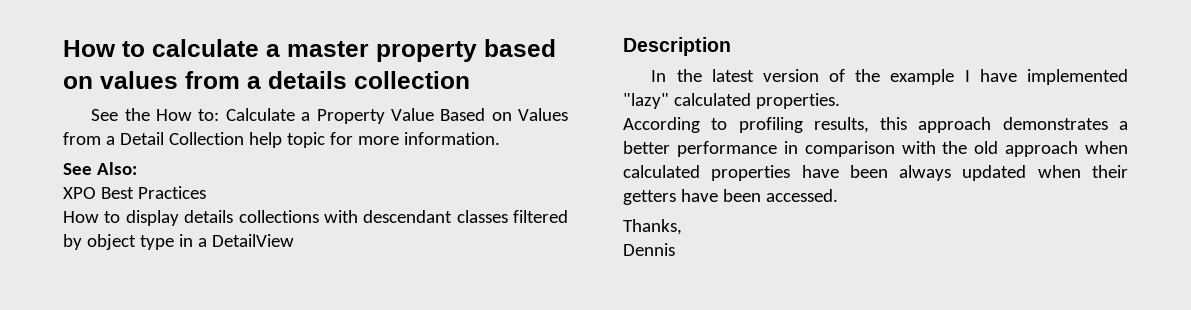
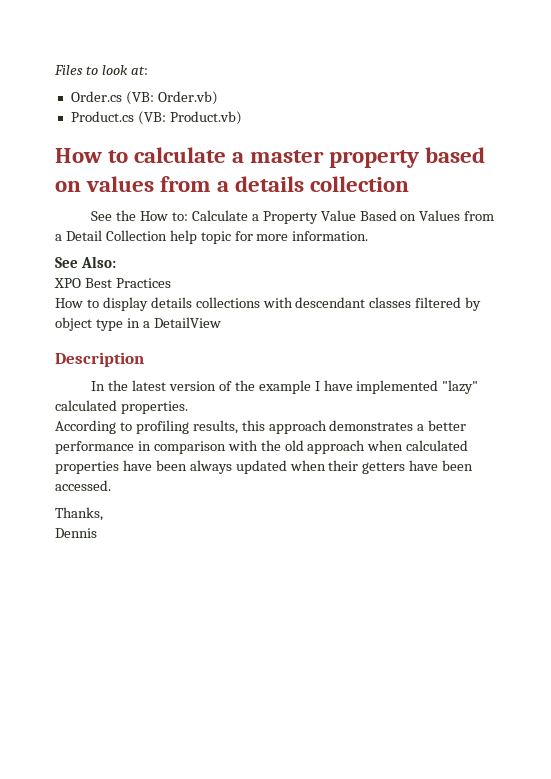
+ Files to look at:
+ Order.cs (VB: Order.vb)
+ Product.cs (VB: Product.vb)

